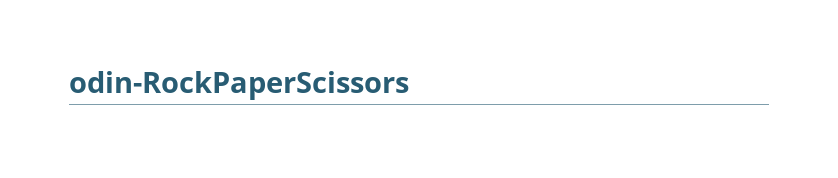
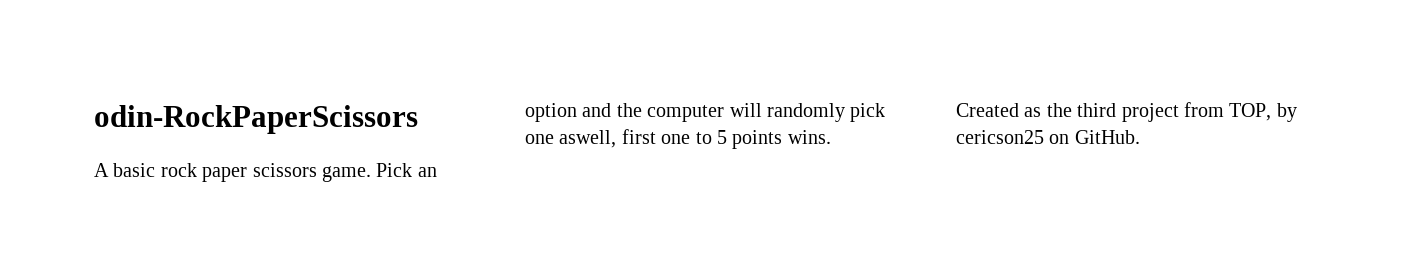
+ A basic rock paper scissors game. Pick an option and the computer will randomly pick one aswell, first one to 5 points wins.
+ Created as the third project from TOP, by cericson25 on GitHub.

